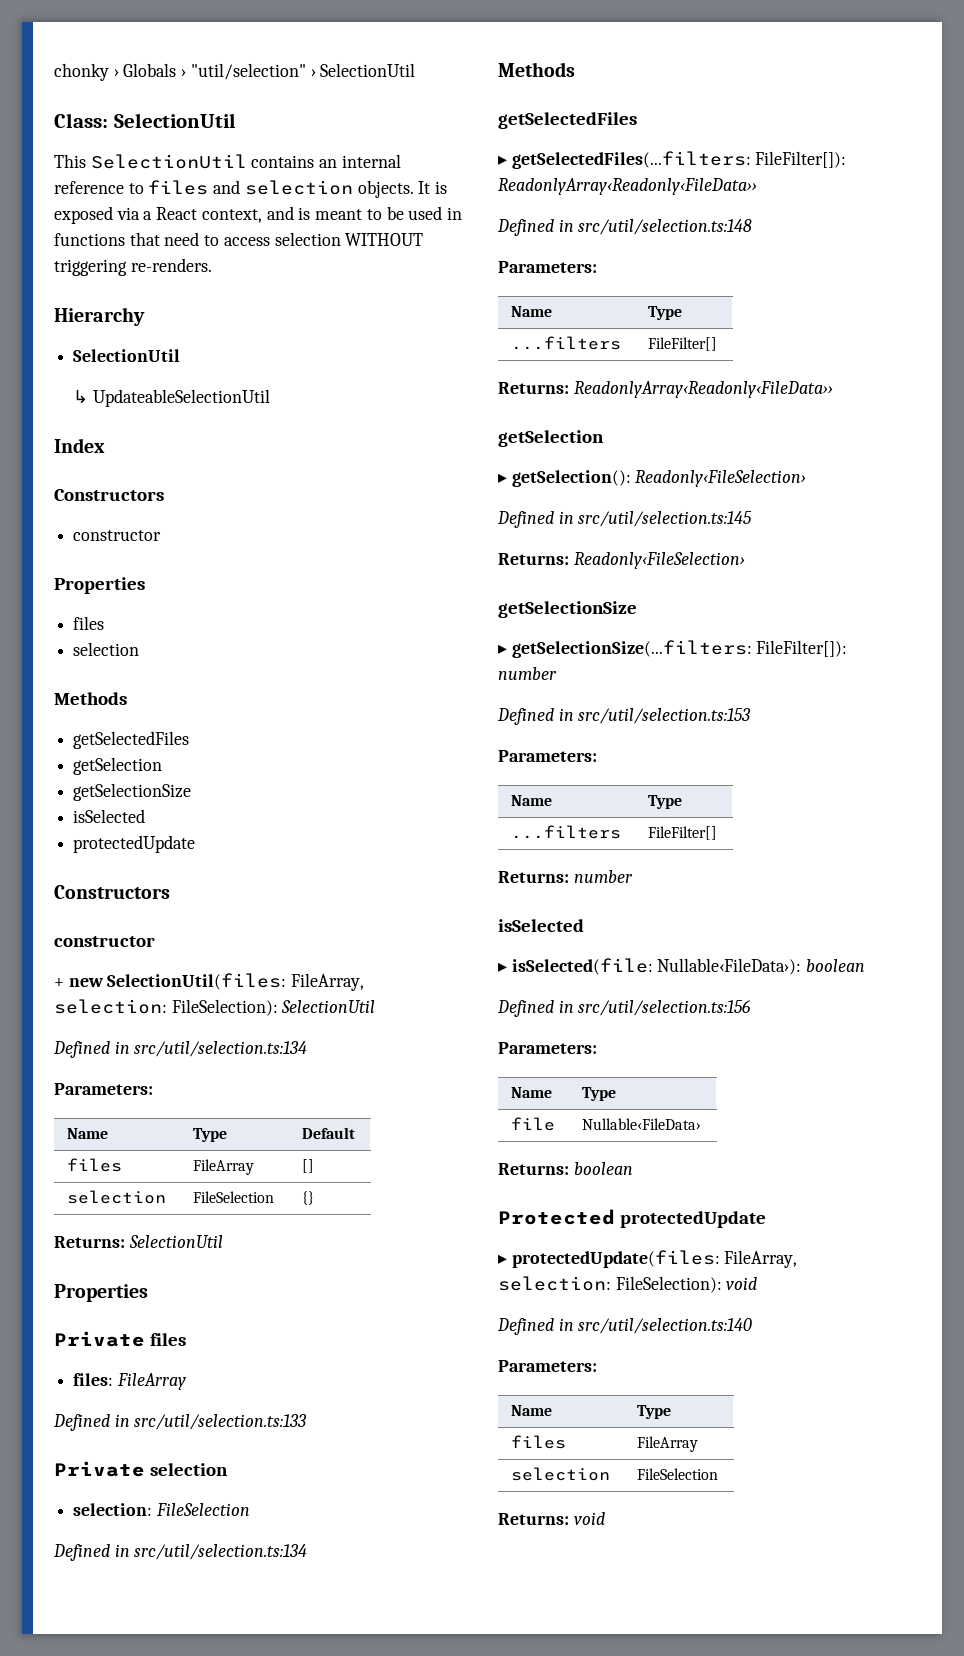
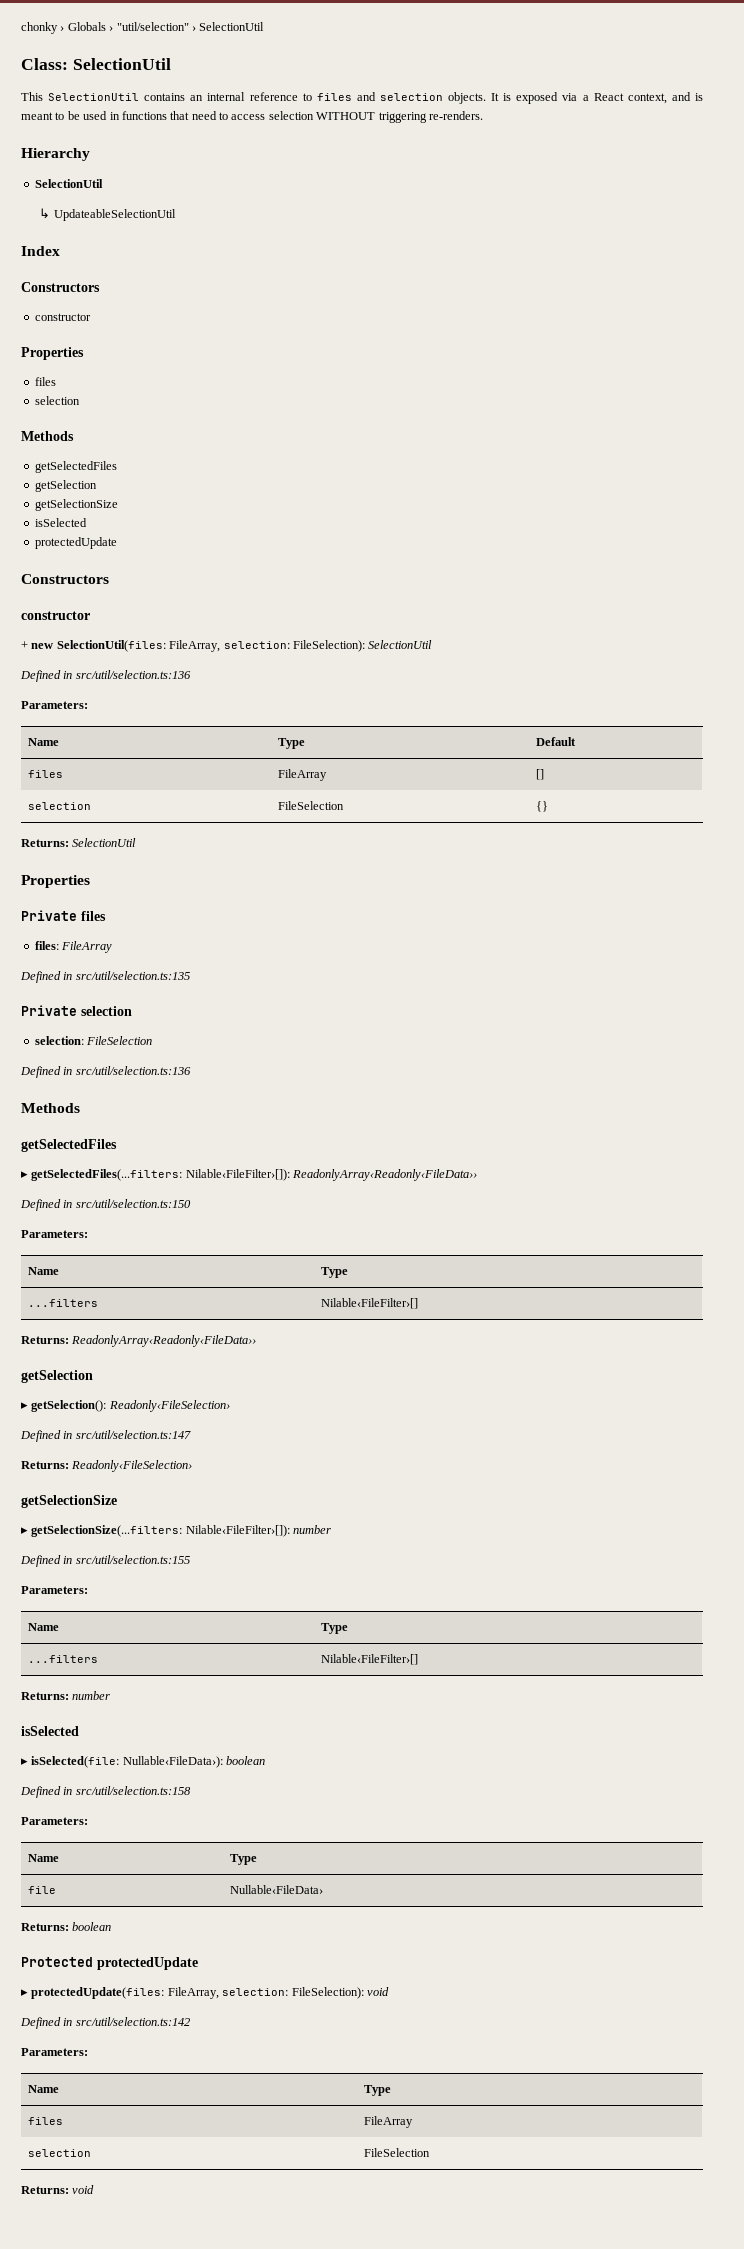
  + new SelectionUtil(files: FileArray, selection: FileSelection): SelectionUtil
- Defined in src/util/selection.ts:134
+ Defined in src/util/selection.ts:136
- Defined in src/util/selection.ts:133
+ Defined in src/util/selection.ts:135
  selection: FileSelection
- Defined in src/util/selection.ts:134
+ Defined in src/util/selection.ts:136
- ▸ getSelectedFiles(...filters: FileFilter[]): ReadonlyArray‹Readonly‹FileData››
+ ▸ getSelectedFiles(...filters: Nilable‹FileFilter›[]): ReadonlyArray‹Readonly‹FileData››
- Defined in src/util/selection.ts:148
+ Defined in src/util/selection.ts:150
  Parameters:
  Name | Type
- ...filters | FileFilter[]
+ ...filters | Nilable‹FileFilter›[]
- Defined in src/util/selection.ts:145
+ Defined in src/util/selection.ts:147
- ▸ getSelectionSize(...filters: FileFilter[]): number
+ ▸ getSelectionSize(...filters: Nilable‹FileFilter›[]): number
- Defined in src/util/selection.ts:153
+ Defined in src/util/selection.ts:155
  Parameters:
  Name | Type
- ...filters | FileFilter[]
+ ...filters | Nilable‹FileFilter›[]
- Defined in src/util/selection.ts:156
+ Defined in src/util/selection.ts:158
- Defined in src/util/selection.ts:140
+ Defined in src/util/selection.ts:142

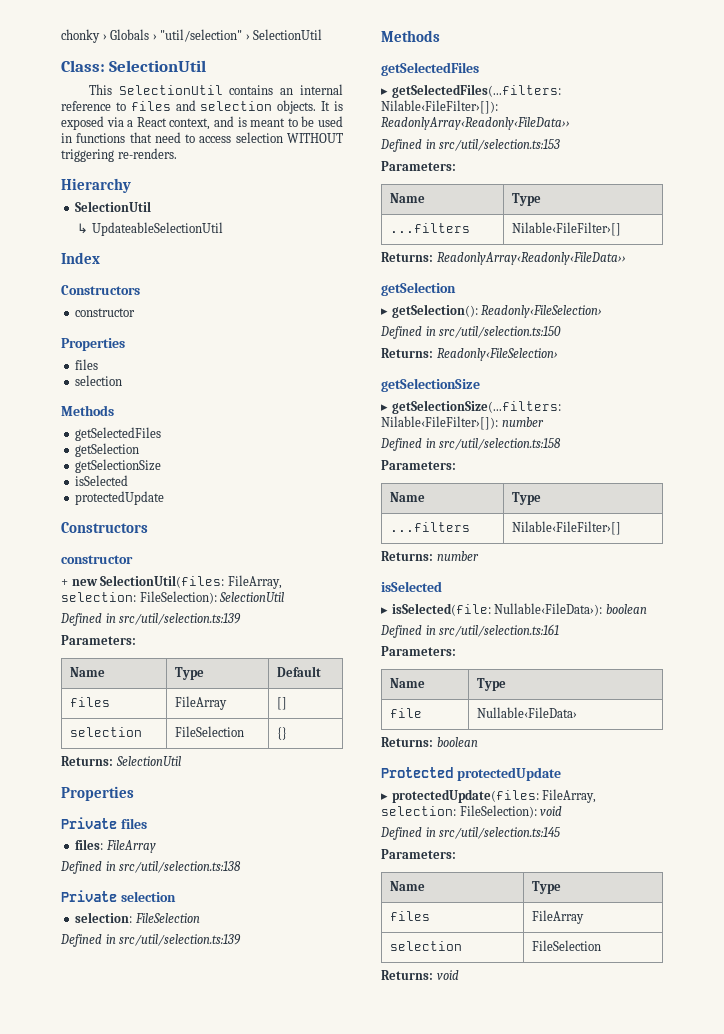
  + new SelectionUtil(files: FileArray, selection: FileSelection): SelectionUtil
- Defined in src/util/selection.ts:136
+ Defined in src/util/selection.ts:139
- Defined in src/util/selection.ts:135
+ Defined in src/util/selection.ts:138
  selection: FileSelection
- Defined in src/util/selection.ts:136
+ Defined in src/util/selection.ts:139
- Defined in src/util/selection.ts:150
+ Defined in src/util/selection.ts:153
- Defined in src/util/selection.ts:147
+ Defined in src/util/selection.ts:150
- Defined in src/util/selection.ts:155
+ Defined in src/util/selection.ts:158
- Defined in src/util/selection.ts:158
+ Defined in src/util/selection.ts:161
- Defined in src/util/selection.ts:142
+ Defined in src/util/selection.ts:145

